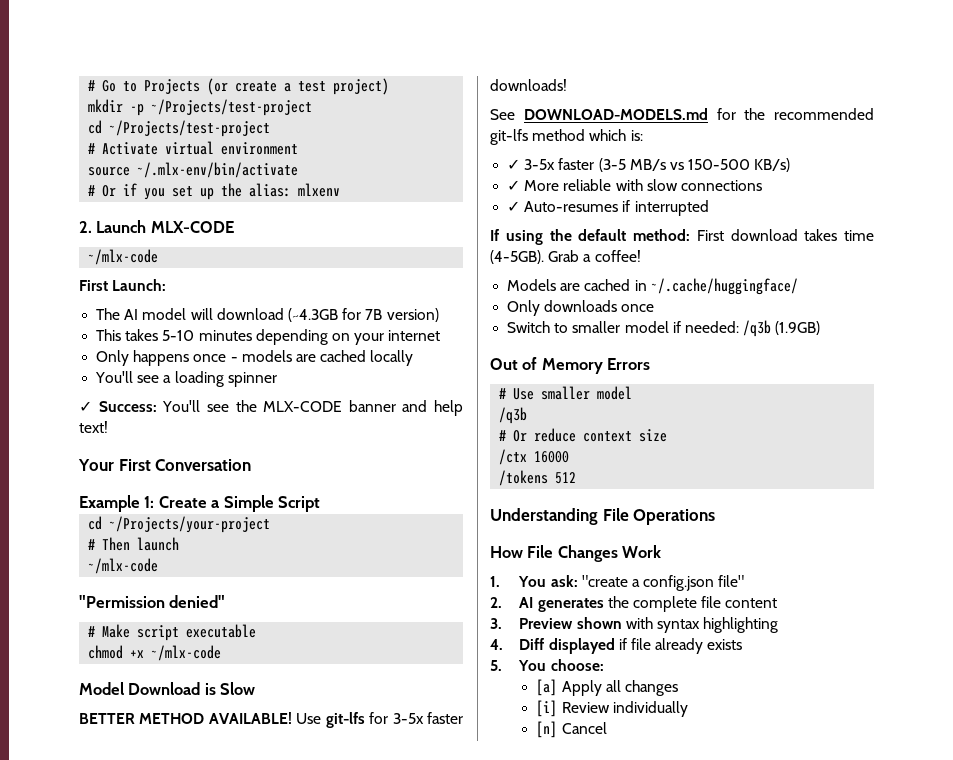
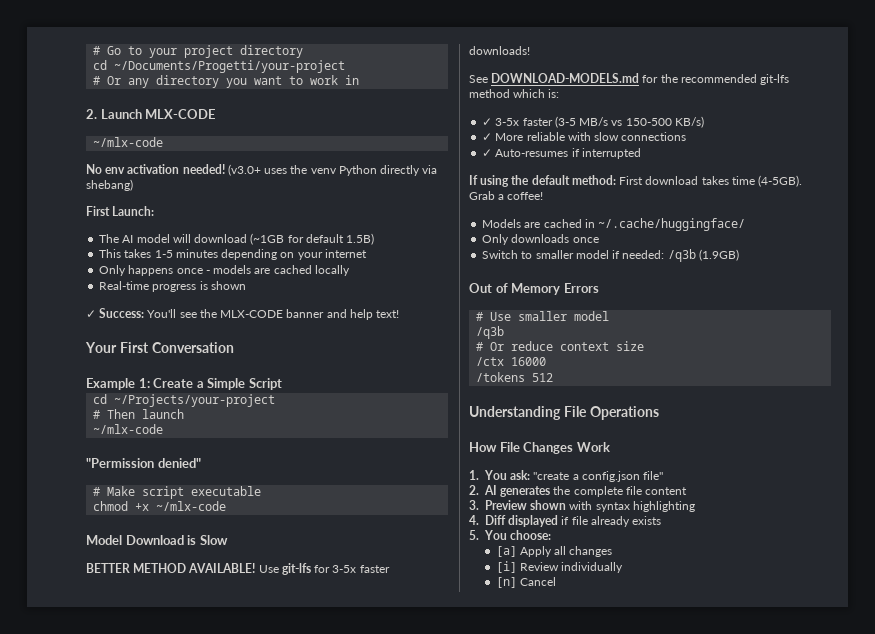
- # Go to Projects (or create a test project)
- mkdir -p ~/Projects/test-project
- cd ~/Projects/test-project
- # Activate virtual environment
- source ~/.mlx-env/bin/activate
- # Or if you set up the alias: mlxenv
+ # Go to your project directory
+ cd ~/Documents/Progetti/your-project
+ # Or any directory you want to work in
  2. Launch MLX-CODE
  ~/mlx-code
+ No env activation needed! (v3.0+ uses the venv Python directly via shebang)
- The AI model will download (~4.3GB for 7B version)
+ The AI model will download (~1GB for default 1.5B)
- This takes 5-10 minutes depending on your internet
+ This takes 1-5 minutes depending on your internet
- You'll see a loading spinner
+ Real-time progress is shown

